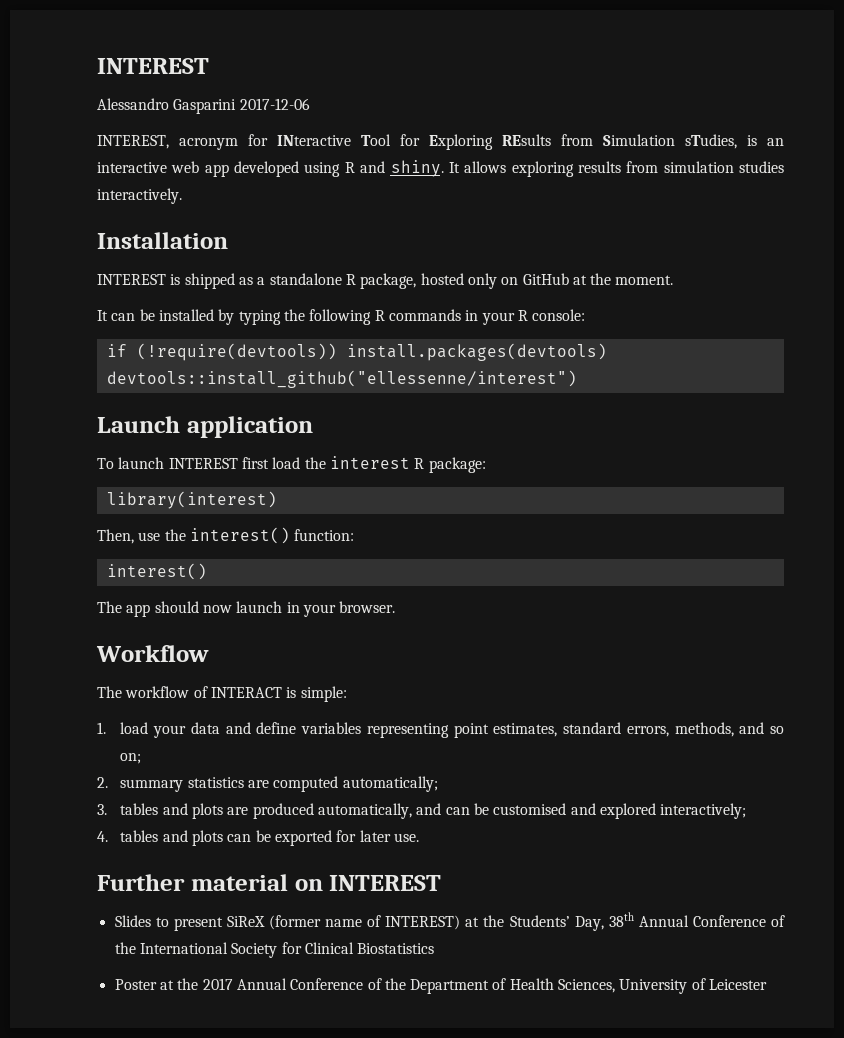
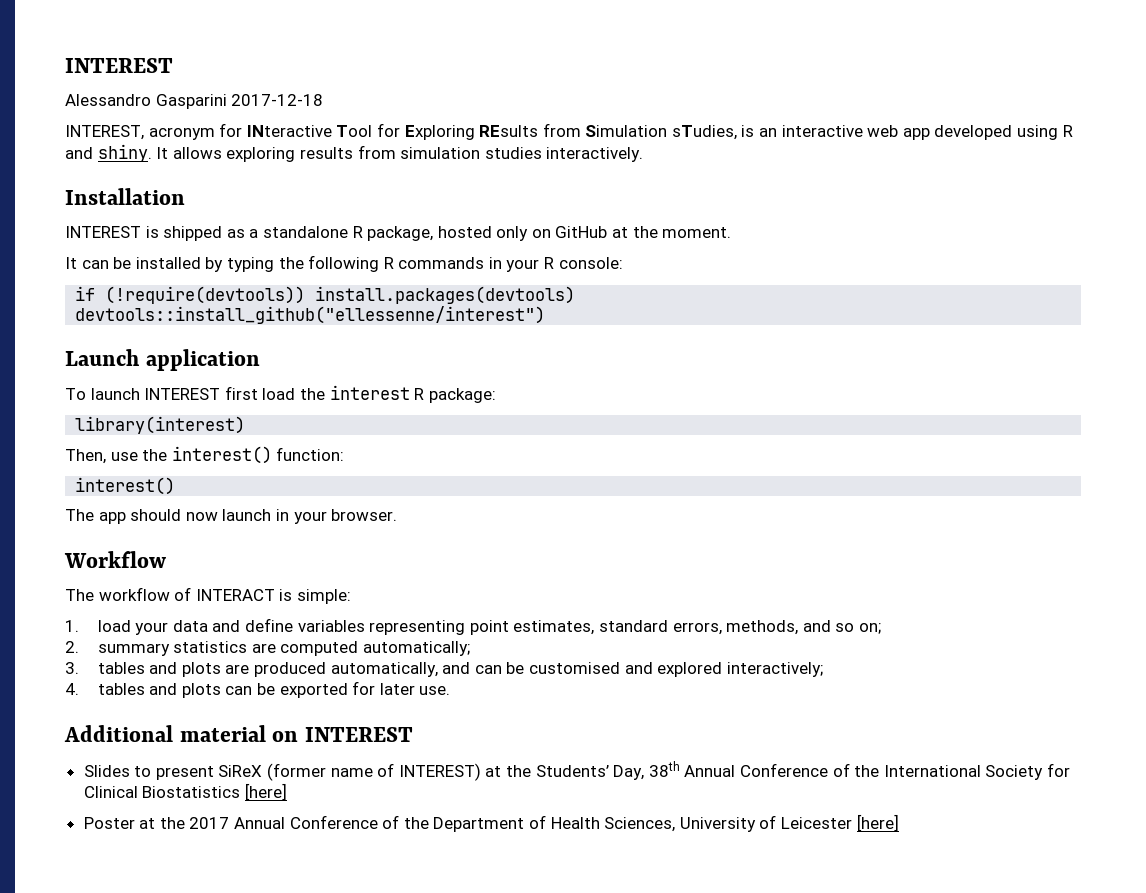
- Alessandro Gasparini 2017-12-06
+ Alessandro Gasparini 2017-12-18
- Further material on INTEREST
+ Additional material on INTEREST
- Slides to present SiReX (former name of INTEREST) at the Students’ Day, 38th Annual Conference of the International Society for Clinical Biostatistics
+ Slides to present SiReX (former name of INTEREST) at the Students’ Day, 38th Annual Conference of the International Society for Clinical Biostatistics [here]
- Poster at the 2017 Annual Conference of the Department of Health Sciences, University of Leicester
+ Poster at the 2017 Annual Conference of the Department of Health Sciences, University of Leicester [here]

